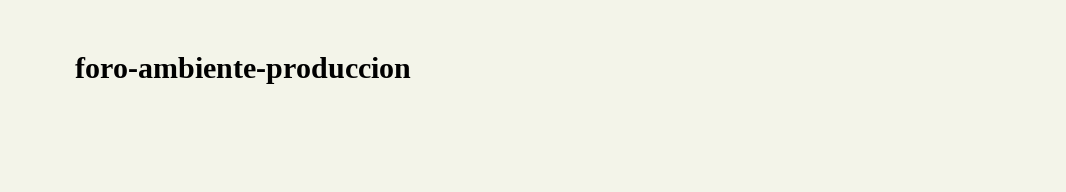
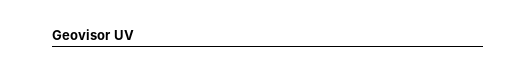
- foro-ambiente-produccion
+ Geovisor UV

